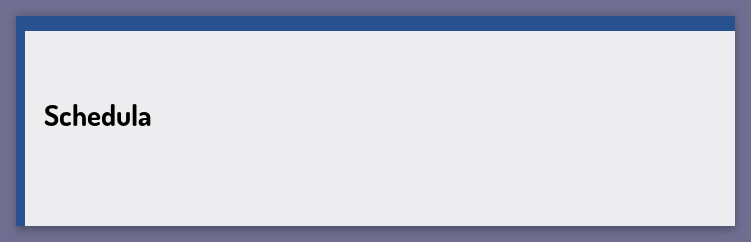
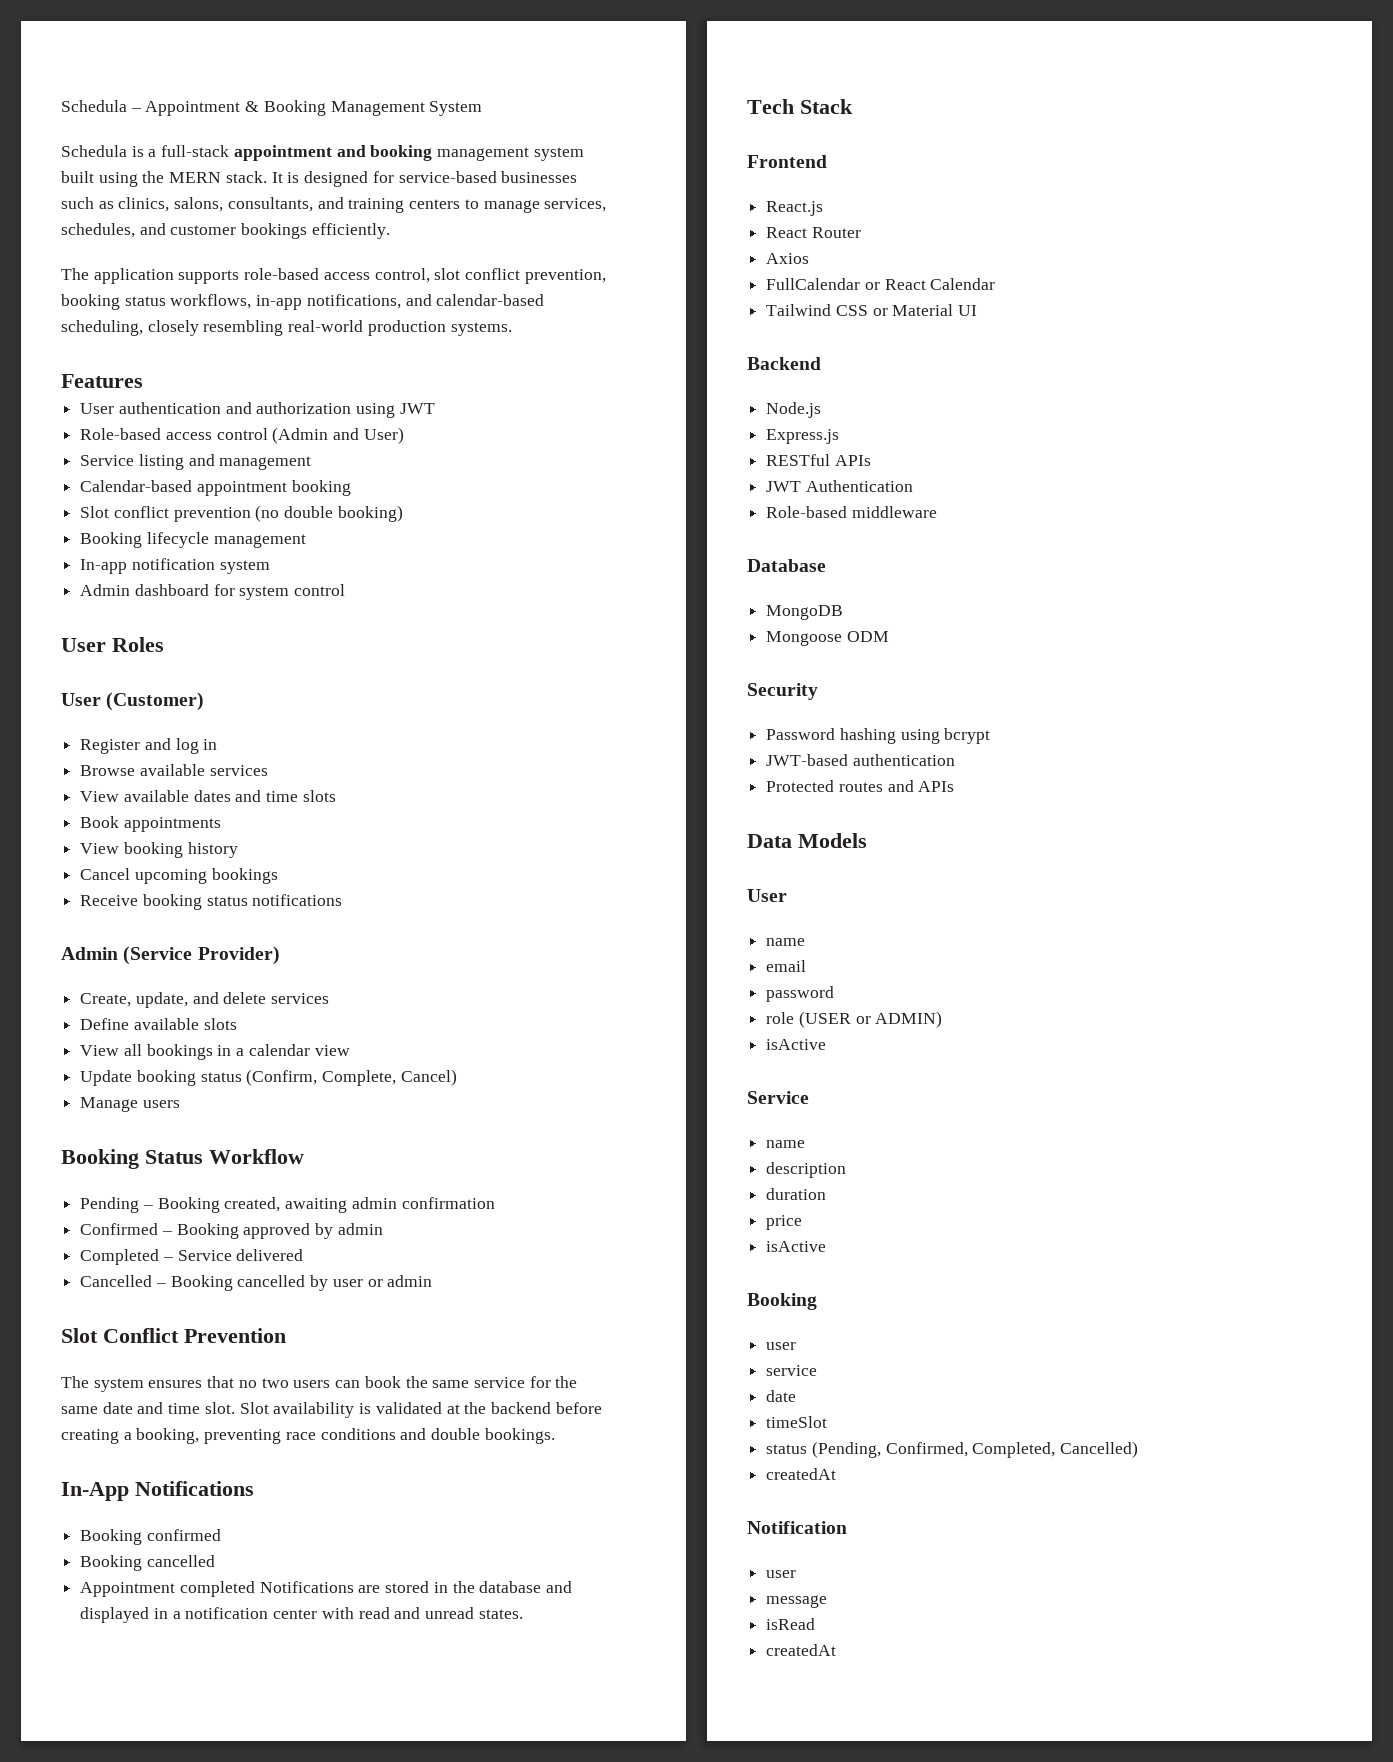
- Schedula
+ Schedula – Appointment & Booking Management System
+ Schedula is a full-stack appointment and booking management system built using the MERN stack. It is designed for service-based businesses such as clinics, salons, consultants, and training centers to manage services, schedules, and customer bookings efficiently.
+ The application supports role-based access control, slot conflict prevention, booking status workflows, in-app notifications, and calendar-based scheduling, closely resembling real-world production systems.
+ Features
+ User authentication and authorization using JWT
+ Role-based access control (Admin and User)
+ Service listing and management
+ Calendar-based appointment booking
+ Slot conflict prevention (no double booking)
+ Booking lifecycle management
+ In-app notification system
+ Admin dashboard for system control
+ User Roles
+ User (Customer)
+ Register and log in
+ Browse available services
+ View available dates and time slots
+ Book appointments
+ View booking history
+ Cancel upcoming bookings
+ Receive booking status notifications
+ Admin (Service Provider)
+ Create, update, and delete services
+ Define available slots
+ View all bookings in a calendar view
+ Update booking status (Confirm, Complete, Cancel)
+ Manage users
+ Booking Status Workflow
+ Pending – Booking created, awaiting admin confirmation
+ Confirmed – Booking approved by admin
+ Completed – Service delivered
+ Cancelled – Booking cancelled by user or admin
+ Slot Conflict Prevention
+ The system ensures that no two users can book the same service for the same date and time slot. Slot availability is validated at the backend before creating a booking, preventing race conditions and double bookings.
+ In-App Notifications
+ Booking confirmed
+ Booking cancelled
+ Appointment completed Notifications are stored in the database and displayed in a notification center with read and unread states.
+ Tech Stack
+ Frontend
+ React.js
+ React Router
+ Axios
+ FullCalendar or React Calendar
+ Tailwind CSS or Material UI
+ Backend
+ Node.js
+ Express.js
+ RESTful APIs
+ JWT Authentication
+ Role-based middleware
+ Database
+ MongoDB
+ Mongoose ODM
+ Security
+ Password hashing using bcrypt
+ JWT-based authentication
+ Protected routes and APIs
+ Data Models
+ User
+ name
+ email
+ password
+ role (USER or ADMIN)
+ isActive
+ Service
+ name
+ description
+ duration
+ price
+ isActive
+ Booking
+ user
+ service
+ date
+ timeSlot
+ status (Pending, Confirmed, Completed, Cancelled)
+ createdAt
+ Notification
+ user
+ message
+ isRead
+ createdAt

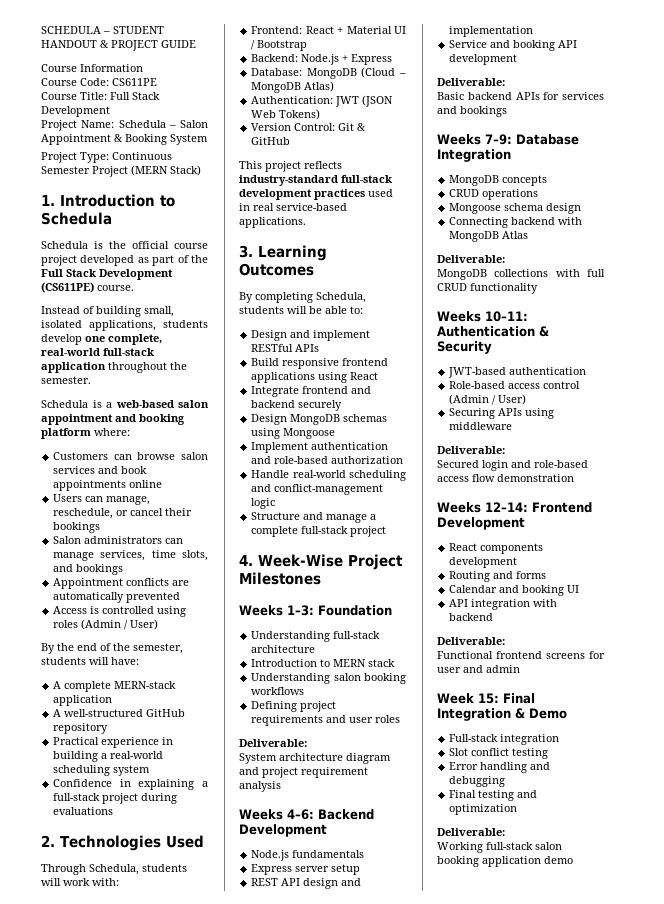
- Schedula – Appointment & Booking Management System
+ SCHEDULA – STUDENT HANDOUT & PROJECT GUIDE
+ Course Information
+ Course Code: CS611PE
+ Course Title: Full Stack Development
+ Project Name: Schedula – Salon Appointment & Booking System
+ Project Type: Continuous Semester Project (MERN Stack)
+ 1. Introduction to Schedula
+ Schedula is the official course project developed as part of the Full Stack Development (CS611PE) course.
+ Instead of building small, isolated applications, students develop one complete, real-world full-stack application throughout the semester.
- Schedula is a full-stack appointment and booking management system built using the MERN stack. It is designed for service-based businesses such as clinics, salons, consultants, and training centers to manage services, schedules, and customer bookings efficiently.
- The application supports role-based access control, slot conflict prevention, booking status workflows, in-app notifications, and calendar-based scheduling, closely resembling real-world production systems.
- Features
- User authentication and authorization using JWT
+ Schedula is a web-based salon appointment and booking platform where:
+ Customers can browse salon services and book appointments online
+ Users can manage, reschedule, or cancel their bookings
+ Salon administrators can manage services, time slots, and bookings
+ Appointment conflicts are automatically prevented
+ Access is controlled using roles (Admin / User)
+ By the end of the semester, students will have:
+ A complete MERN-stack application
+ A well-structured GitHub repository
+ Practical experience in building a real-world scheduling system
+ Confidence in explaining a full-stack project during evaluations
+ 2. Technologies Used
+ Through Schedula, students will work with:
+ Frontend: React + Material UI / Bootstrap
+ Backend: Node.js + Express
+ Database: MongoDB (Cloud – MongoDB Atlas)
+ Authentication: JWT (JSON Web Tokens)
+ Version Control: Git & GitHub
+ This project reflects industry-standard full-stack development practices used in real service-based applications.
+ 3. Learning Outcomes
+ By completing Schedula, students will be able to:
+ Design and implement RESTful APIs
+ Build responsive frontend applications using React
+ Integrate frontend and backend securely
+ Design MongoDB schemas using Mongoose
+ Implement authentication and role-based authorization
+ Handle real-world scheduling and conflict-management logic
+ Structure and manage a complete full-stack project
+ 4. Week-Wise Project Milestones
+ Weeks 1–3: Foundation
+ Understanding full-stack architecture
+ Introduction to MERN stack
+ Understanding salon booking workflows
+ Defining project requirements and user roles
+ Deliverable:
+ System architecture diagram and project requirement analysis
+ Weeks 4–6: Backend Development
+ Node.js fundamentals
+ Express server setup
+ REST API design and implementation
+ Service and booking API development
+ Deliverable:
+ Basic backend APIs for services and bookings
+ Weeks 7–9: Database Integration
+ MongoDB concepts
+ CRUD operations
+ Mongoose schema design
+ Connecting backend with MongoDB Atlas
+ Deliverable:
+ MongoDB collections with full CRUD functionality
+ Weeks 10–11: Authentication & Security
+ JWT-based authentication
- Role-based access control (Admin and User)
- Service listing and management
- Calendar-based appointment booking
- Slot conflict prevention (no double booking)
- Booking lifecycle management
- In-app notification system
- Admin dashboard for system control
- User Roles
- User (Customer)
- Register and log in
- Browse available services
- View available dates and time slots
- Book appointments
- View booking history
- Cancel upcoming bookings
- Receive booking status notifications
- Admin (Service Provider)
- Create, update, and delete services
- Define available slots
- View all bookings in a calendar view
- Update booking status (Confirm, Complete, Cancel)
- Manage users
- Booking Status Workflow
- Pending – Booking created, awaiting admin confirmation
- Confirmed – Booking approved by admin
- Completed – Service delivered
- Cancelled – Booking cancelled by user or admin
- Slot Conflict Prevention
- The system ensures that no two users can book the same service for the same date and time slot. Slot availability is validated at the backend before creating a booking, preventing race conditions and double bookings.
- In-App Notifications
- Booking confirmed
- Booking cancelled
- Appointment completed Notifications are stored in the database and displayed in a notification center with read and unread states.
- Tech Stack
- Frontend
- React.js
- React Router
- Axios
- FullCalendar or React Calendar
- Tailwind CSS or Material UI
- Backend
- Node.js
- Express.js
- RESTful APIs
- JWT Authentication
- Role-based middleware
- Database
- MongoDB
- Mongoose ODM
- Security
- Password hashing using bcrypt
- JWT-based authentication
- Protected routes and APIs
- Data Models
- User
- name
- email
- password
- role (USER or ADMIN)
- isActive
- Service
- name
- description
- duration
- price
- isActive
- Booking
- user
- service
- date
- timeSlot
- status (Pending, Confirmed, Completed, Cancelled)
- createdAt
- Notification
- user
- message
- isRead
- createdAt
+ Role-based access control (Admin / User)
+ Securing APIs using middleware
+ Deliverable:
+ Secured login and role-based access flow demonstration
+ Weeks 12–14: Frontend Development
+ React components development
+ Routing and forms
+ Calendar and booking UI
+ API integration with backend
+ Deliverable:
+ Functional frontend screens for user and admin
+ Week 15: Final Integration & Demo
+ Full-stack integration
+ Slot conflict testing
+ Error handling and debugging
+ Final testing and optimization
+ Deliverable:
+ Working full-stack salon booking application demo

